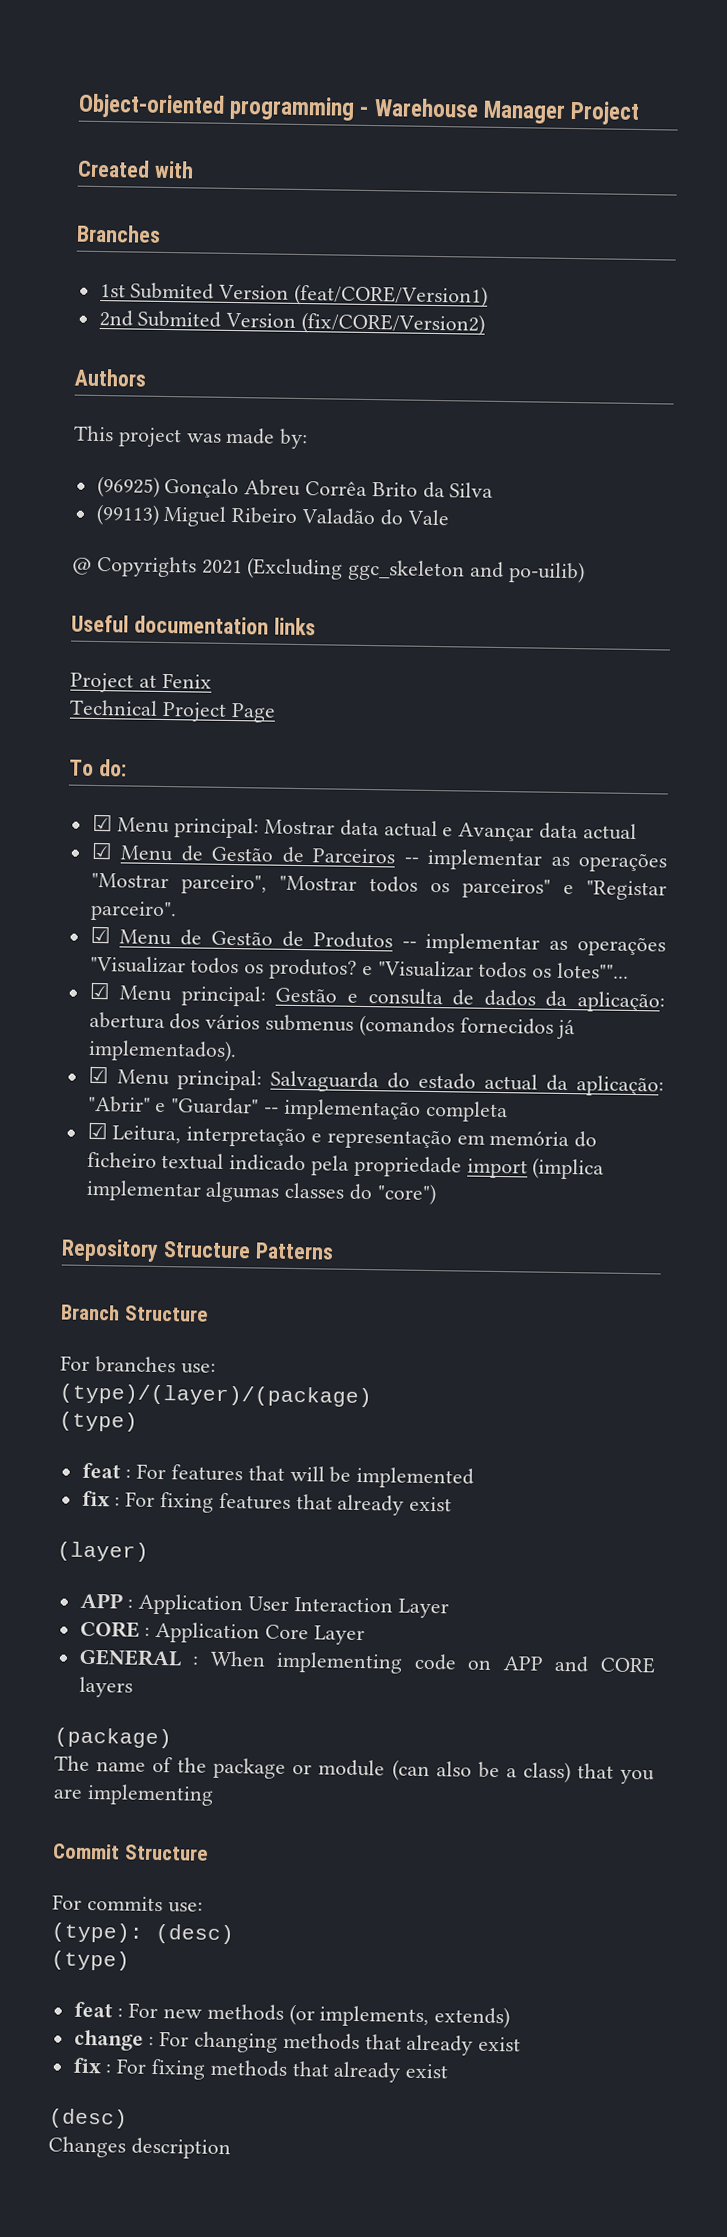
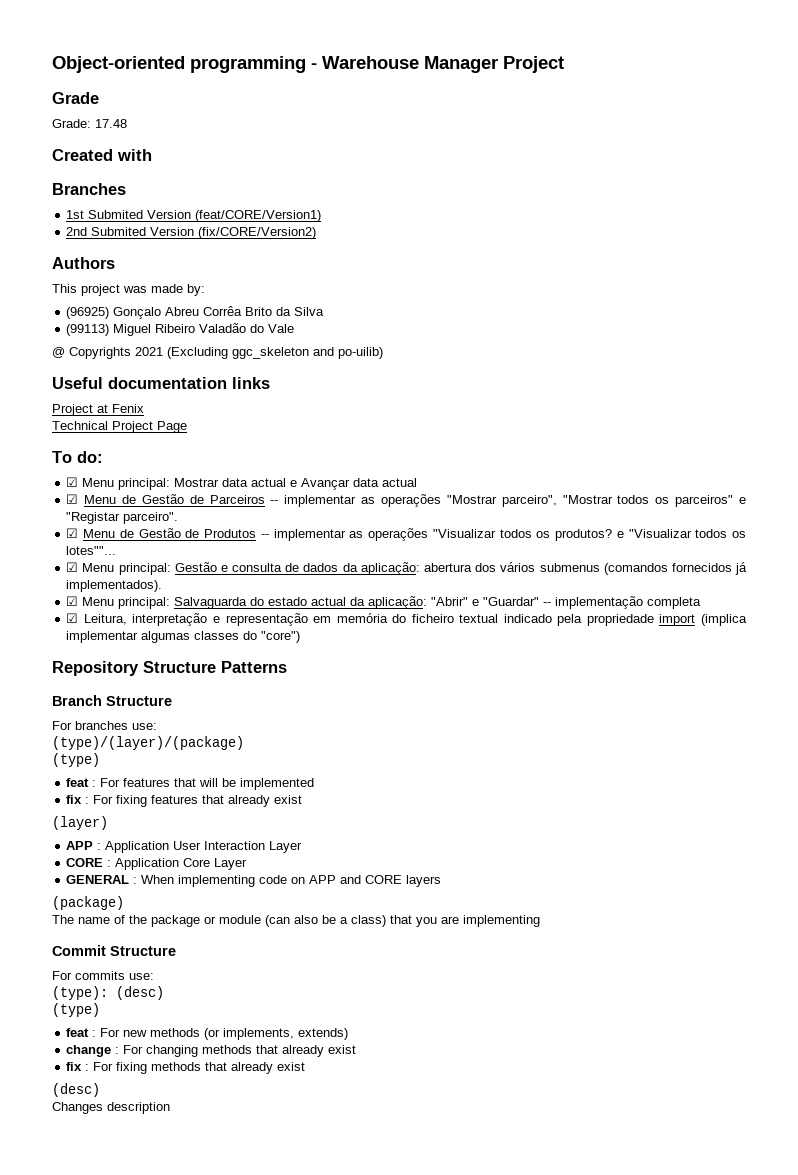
+ Grade
+ Grade: 17.48

